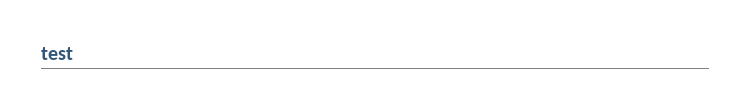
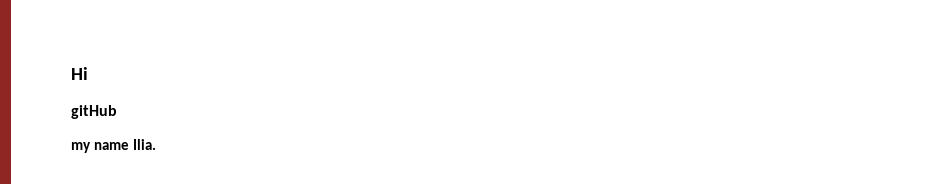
- test
+ Hi
+ gitHub
+ my name Ilia.

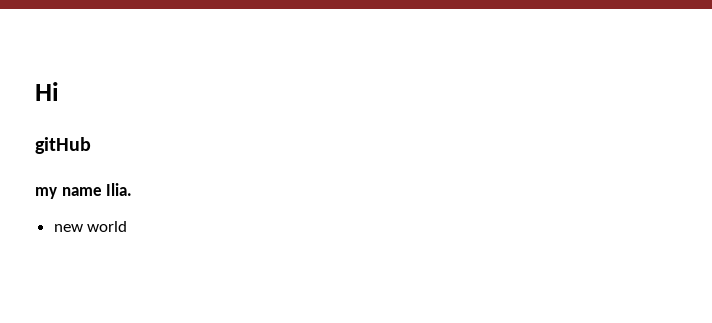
+ new world

